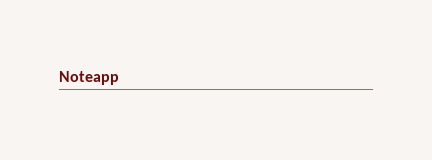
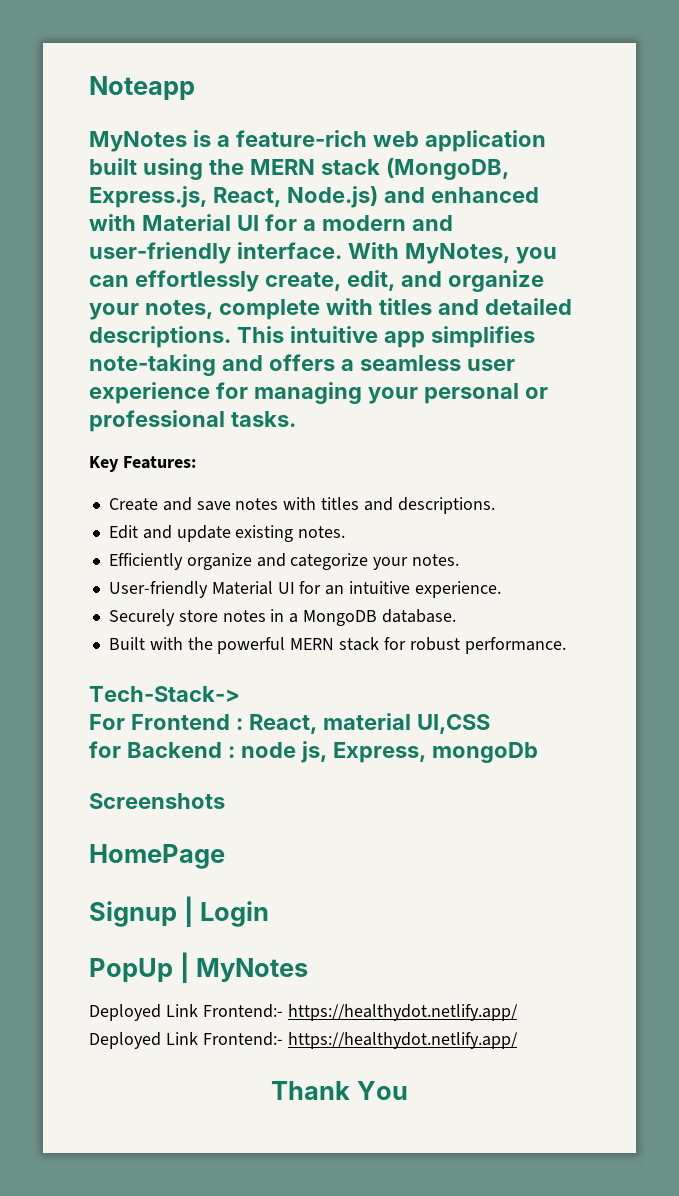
+ MyNotes is a feature-rich web application built using the MERN stack (MongoDB, Express.js, React, Node.js) and enhanced with Material UI for a modern and user-friendly interface. With MyNotes, you can effortlessly create, edit, and organize your notes, complete with titles and detailed descriptions. This intuitive app simplifies note-taking and offers a seamless user experience for managing your personal or professional tasks.
+ Key Features:
+ Create and save notes with titles and descriptions.
+ Edit and update existing notes.
+ Efficiently organize and categorize your notes.
+ User-friendly Material UI for an intuitive experience.
+ Securely store notes in a MongoDB database.
+ Built with the powerful MERN stack for robust performance.
+ Tech-Stack->
+ For Frontend : React, material UI,CSS
+ for Backend : node js, Express, mongoDb
+ Screenshots
+ HomePage
+ Signup | Login
+ PopUp | MyNotes
+ Deployed Link Frontend:- https://healthydot.netlify.app/ Deployed Link Frontend:- https://healthydot.netlify.app/
+ Thank You

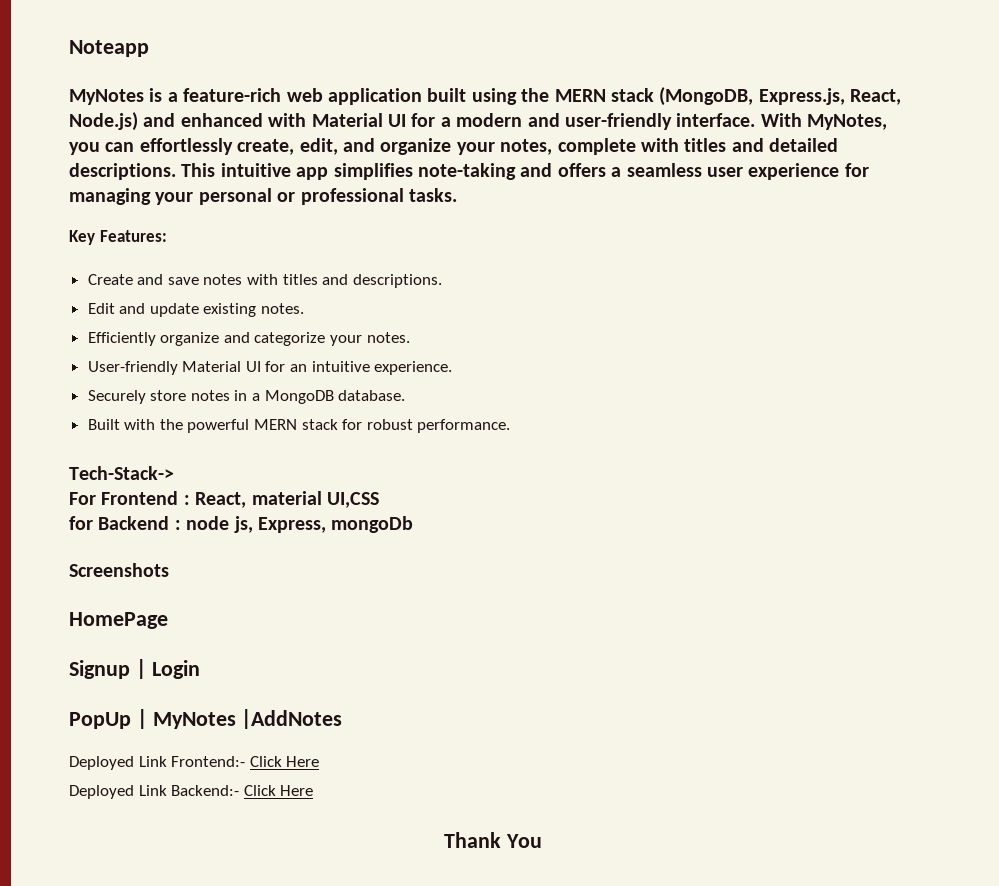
- PopUp | MyNotes
- Deployed Link Frontend:- https://healthydot.netlify.app/ Deployed Link Frontend:- https://healthydot.netlify.app/
+ PopUp | MyNotes |AddNotes
+ Deployed Link Frontend:- Click Here
+ Deployed Link Backend:- Click Here

